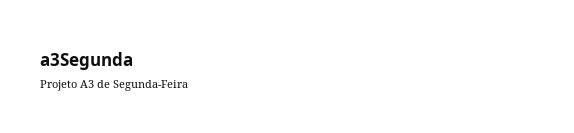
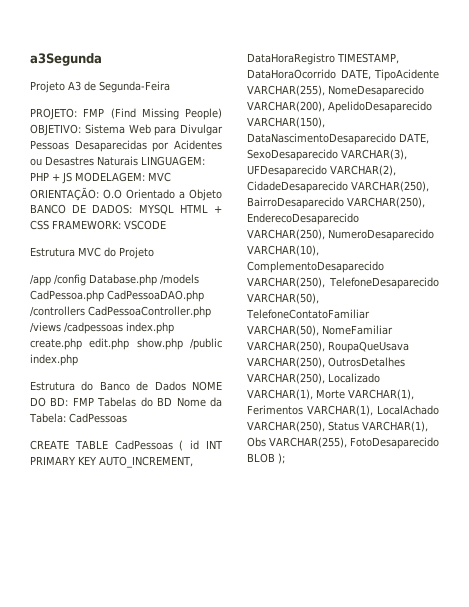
+ PROJETO: FMP (Find Missing People) OBJETIVO: Sistema Web para Divulgar Pessoas Desaparecidas por Acidentes ou Desastres Naturais LINGUAGEM: PHP + JS MODELAGEM: MVC ORIENTAÇÃO: O.O Orientado a Objeto BANCO DE DADOS: MYSQL HTML + CSS FRAMEWORK: VSCODE
+ Estrutura MVC do Projeto
+ /app /config Database.php /models CadPessoa.php CadPessoaDAO.php /controllers CadPessoaController.php /views /cadpessoas index.php create.php edit.php show.php /public index.php
+ Estrutura do Banco de Dados NOME DO BD: FMP Tabelas do BD Nome da Tabela: CadPessoas
+ CREATE TABLE CadPessoas ( id INT PRIMARY KEY AUTO_INCREMENT, DataHoraRegistro TIMESTAMP, DataHoraOcorrido DATE, TipoAcidente VARCHAR(255), NomeDesaparecido VARCHAR(200), ApelidoDesaparecido VARCHAR(150), DataNascimentoDesaparecido DATE, SexoDesaparecido VARCHAR(3), UFDesaparecido VARCHAR(2), CidadeDesaparecido VARCHAR(250), BairroDesaparecido VARCHAR(250), EnderecoDesaparecido VARCHAR(250), NumeroDesaparecido VARCHAR(10), ComplementoDesaparecido VARCHAR(250), TelefoneDesaparecido VARCHAR(50), TelefoneContatoFamiliar VARCHAR(50), NomeFamiliar VARCHAR(250), RoupaQueUsava VARCHAR(250), OutrosDetalhes VARCHAR(250), Localizado VARCHAR(1), Morte VARCHAR(1), Ferimentos VARCHAR(1), LocalAchado VARCHAR(250), Status VARCHAR(1), Obs VARCHAR(255), FotoDesaparecido BLOB );

